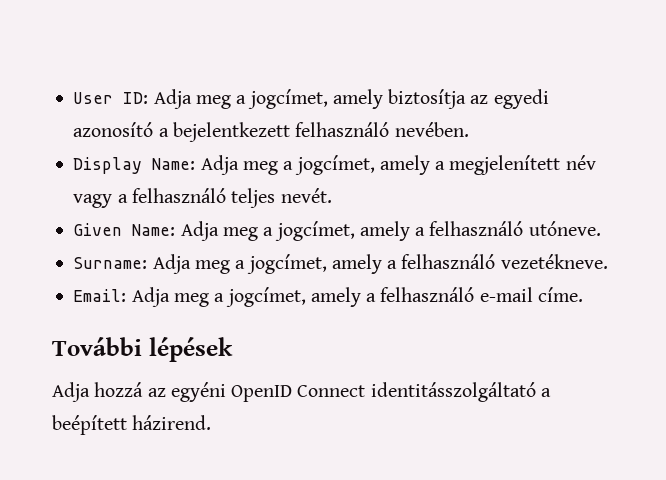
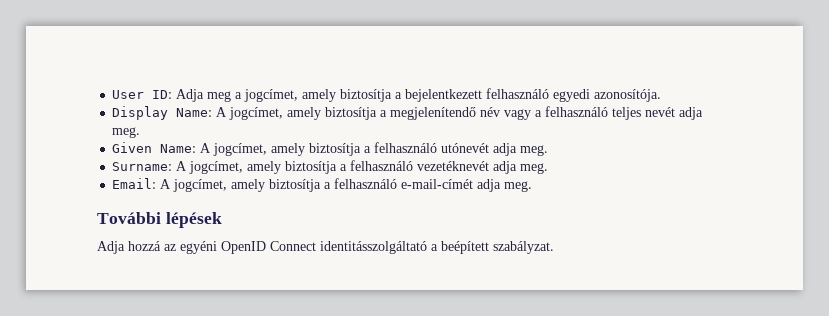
- User ID: Adja meg a jogcímet, amely biztosítja az egyedi azonosító a bejelentkezett felhasználó nevében.
+ User ID: Adja meg a jogcímet, amely biztosítja a bejelentkezett felhasználó egyedi azonosítója.
- Display Name: Adja meg a jogcímet, amely a megjelenített név vagy a felhasználó teljes nevét.
+ Display Name: A jogcímet, amely biztosítja a megjelenítendő név vagy a felhasználó teljes nevét adja meg.
- Given Name: Adja meg a jogcímet, amely a felhasználó utóneve.
- Surname: Adja meg a jogcímet, amely a felhasználó vezetékneve.
- Email: Adja meg a jogcímet, amely a felhasználó e-mail címe.
+ Given Name: A jogcímet, amely biztosítja a felhasználó utónevét adja meg.
+ Surname: A jogcímet, amely biztosítja a felhasználó vezetéknevét adja meg.
+ Email: A jogcímet, amely biztosítja a felhasználó e-mail-címét adja meg.
- Adja hozzá az egyéni OpenID Connect identitásszolgáltató a beépített házirend.
+ Adja hozzá az egyéni OpenID Connect identitásszolgáltató a beépített szabályzat.

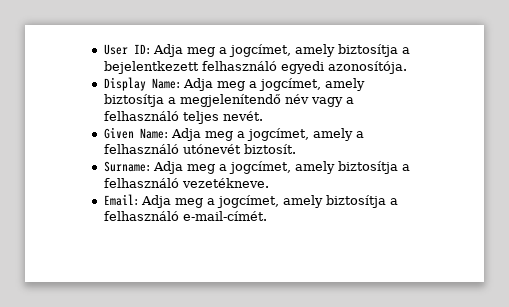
- Display Name: A jogcímet, amely biztosítja a megjelenítendő név vagy a felhasználó teljes nevét adja meg.
+ Display Name: Adja meg a jogcímet, amely biztosítja a megjelenítendő név vagy a felhasználó teljes nevét.
- Given Name: A jogcímet, amely biztosítja a felhasználó utónevét adja meg.
- Surname: A jogcímet, amely biztosítja a felhasználó vezetéknevét adja meg.
- Email: A jogcímet, amely biztosítja a felhasználó e-mail-címét adja meg.
- További lépések
- Adja hozzá az egyéni OpenID Connect identitásszolgáltató a beépített szabályzat.
+ Given Name: Adja meg a jogcímet, amely a felhasználó utónevét biztosít.
+ Surname: Adja meg a jogcímet, amely biztosítja a felhasználó vezetékneve.
+ Email: Adja meg a jogcímet, amely biztosítja a felhasználó e-mail-címét.

